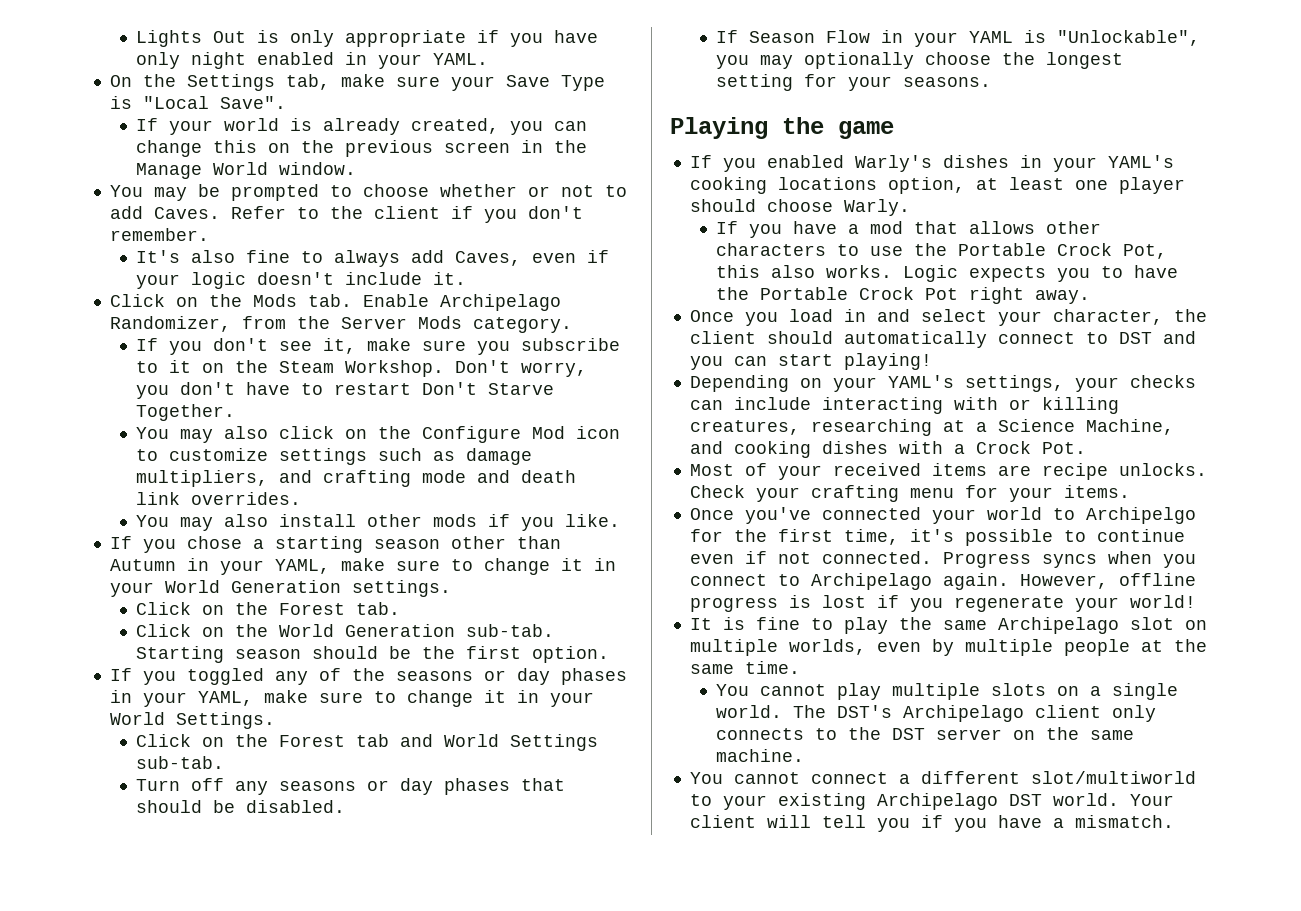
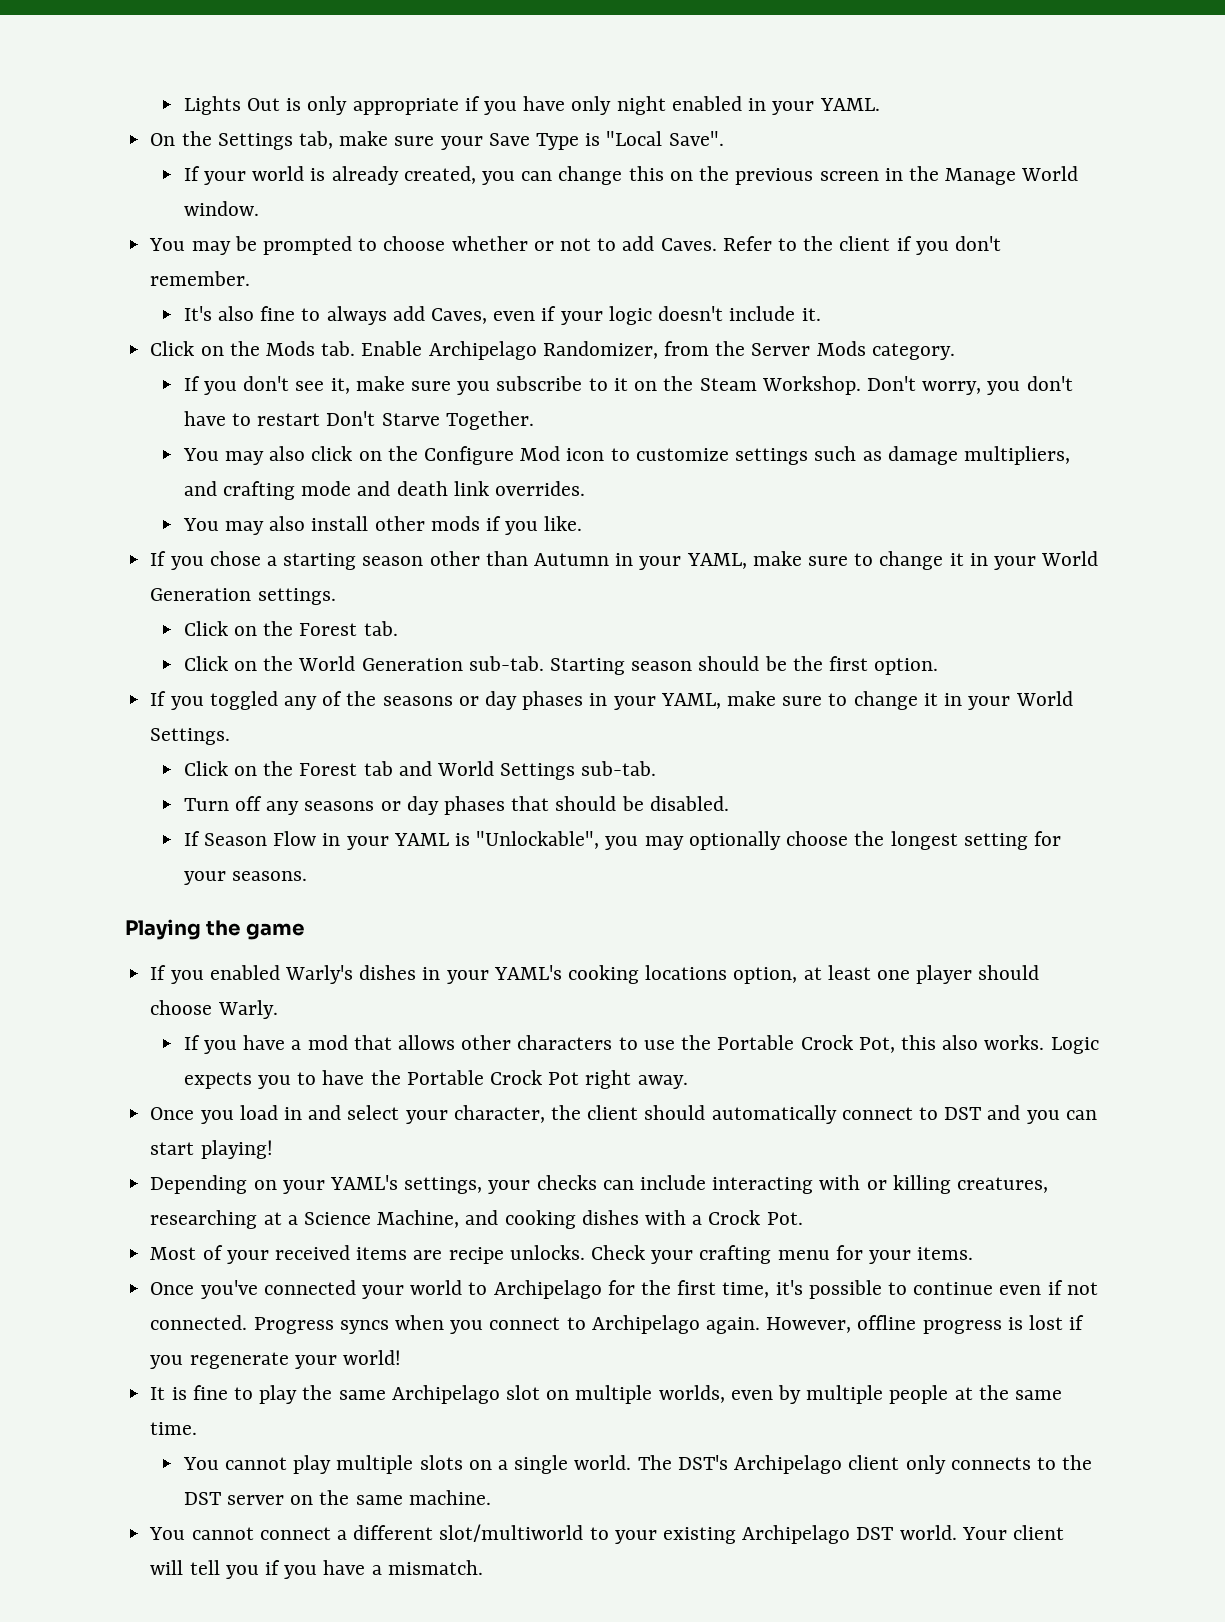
- Once you've connected your world to Archipelgo for the first time, it's possible to continue even if not connected.
+ Once you've connected your world to Archipelago for the first time, it's possible to continue even if not connected.

